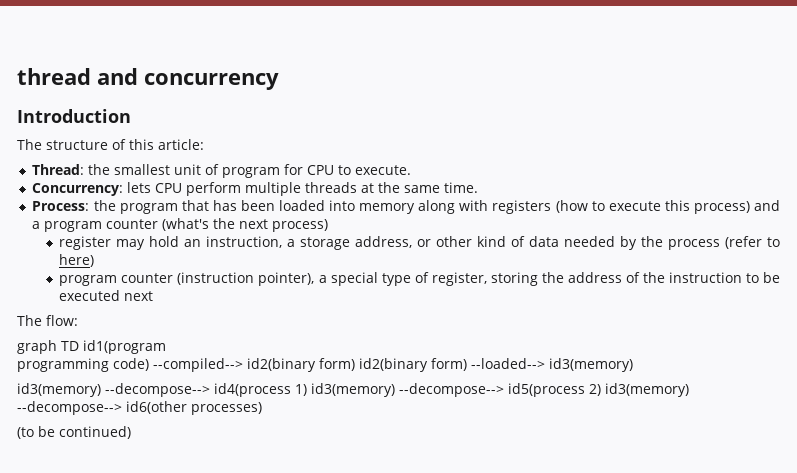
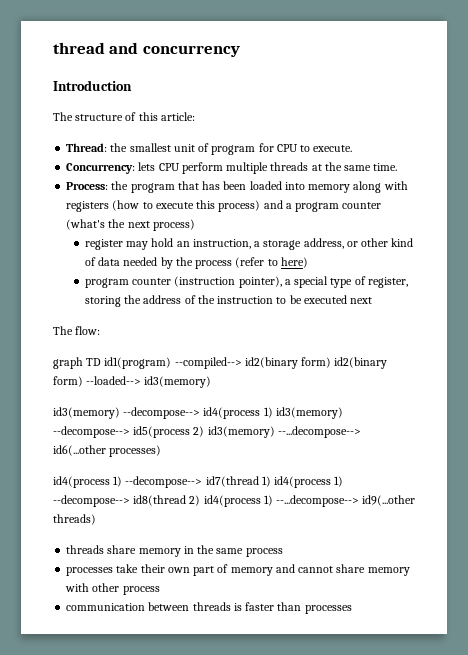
- graph TD id1(program
- programming code) --compiled--> id2(binary form) id2(binary form) --loaded--> id3(memory)
+ graph TD id1(program) --compiled--> id2(binary form) id2(binary form) --loaded--> id3(memory)
- id3(memory) --decompose--> id4(process 1) id3(memory) --decompose--> id5(process 2) id3(memory) --decompose--> id6(other processes)
+ id3(memory) --decompose--> id4(process 1) id3(memory) --decompose--> id5(process 2) id3(memory) --...decompose--> id6(...other processes)
- (to be continued)
+ id4(process 1) --decompose--> id7(thread 1) id4(process 1) --decompose--> id8(thread 2) id4(process 1) --...decompose--> id9(...other threads)
+ threads share memory in the same process
+ processes take their own part of memory and cannot share memory with other process
+ communication between threads is faster than processes

